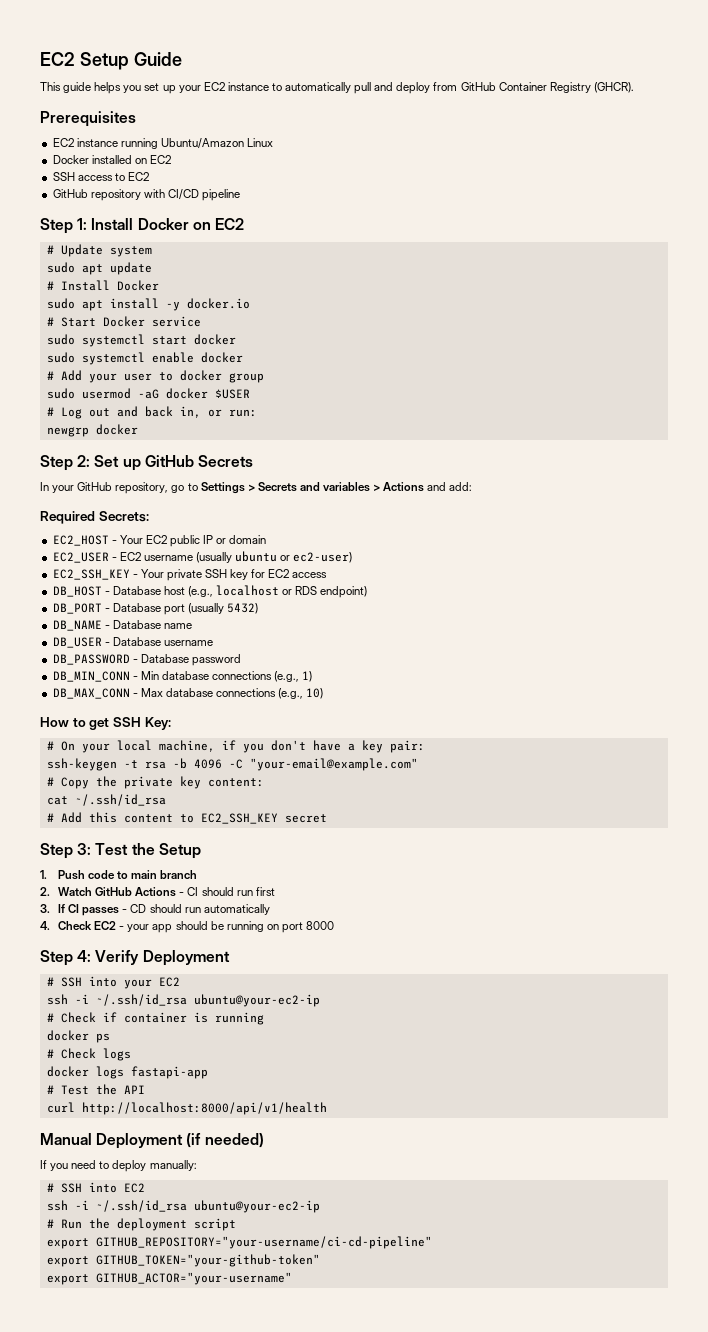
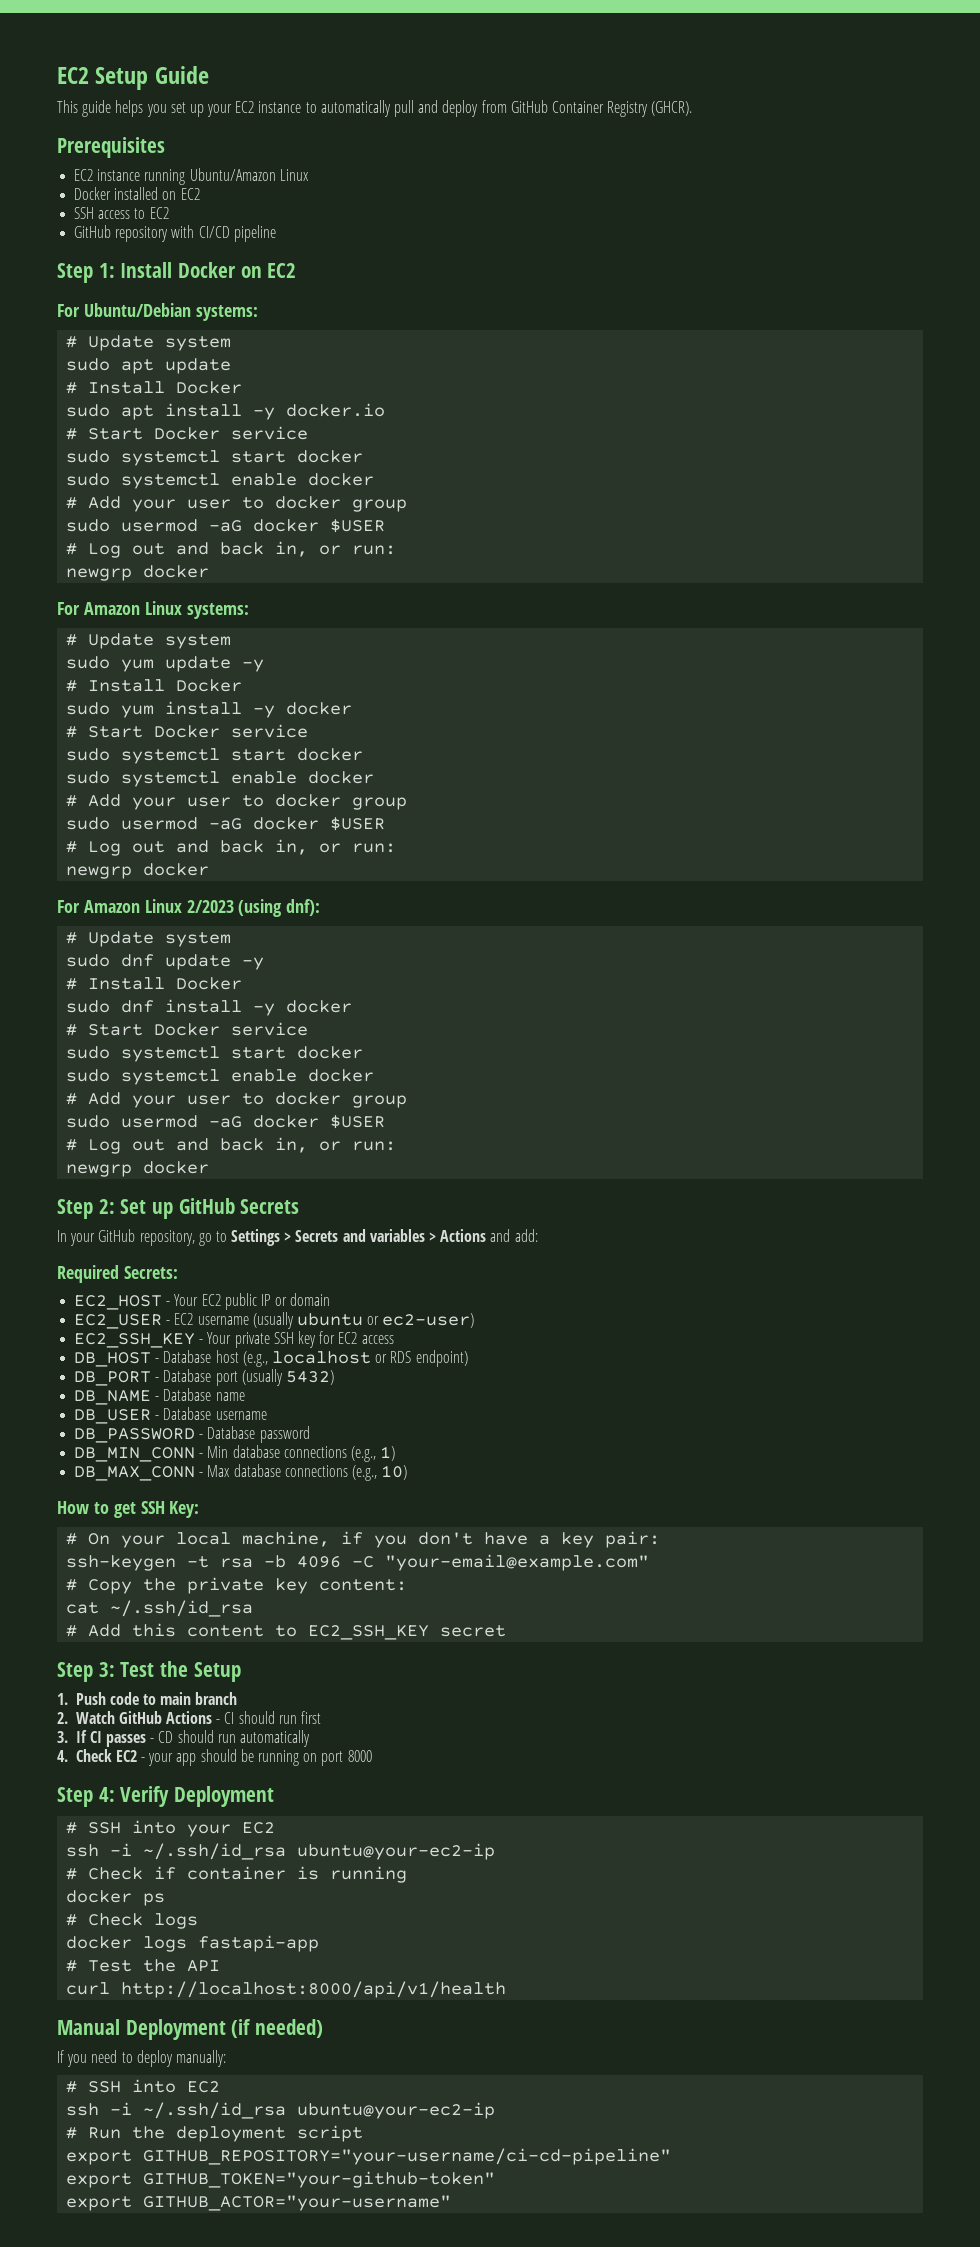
+ For Ubuntu/Debian systems:
+ For Amazon Linux systems:
+ # Update system
+ sudo yum update -y
+ # Install Docker
+ sudo yum install -y docker
+ # Start Docker service
+ sudo systemctl start docker
+ sudo systemctl enable docker
+ # Add your user to docker group
+ sudo usermod -aG docker $USER
+ # Log out and back in, or run:
+ newgrp docker
+ For Amazon Linux 2/2023 (using dnf):
+ # Update system
+ sudo dnf update -y
+ # Install Docker
+ sudo dnf install -y docker
+ # Start Docker service
+ sudo systemctl start docker
+ sudo systemctl enable docker
+ # Add your user to docker group
+ sudo usermod -aG docker $USER
+ # Log out and back in, or run:
+ newgrp docker

